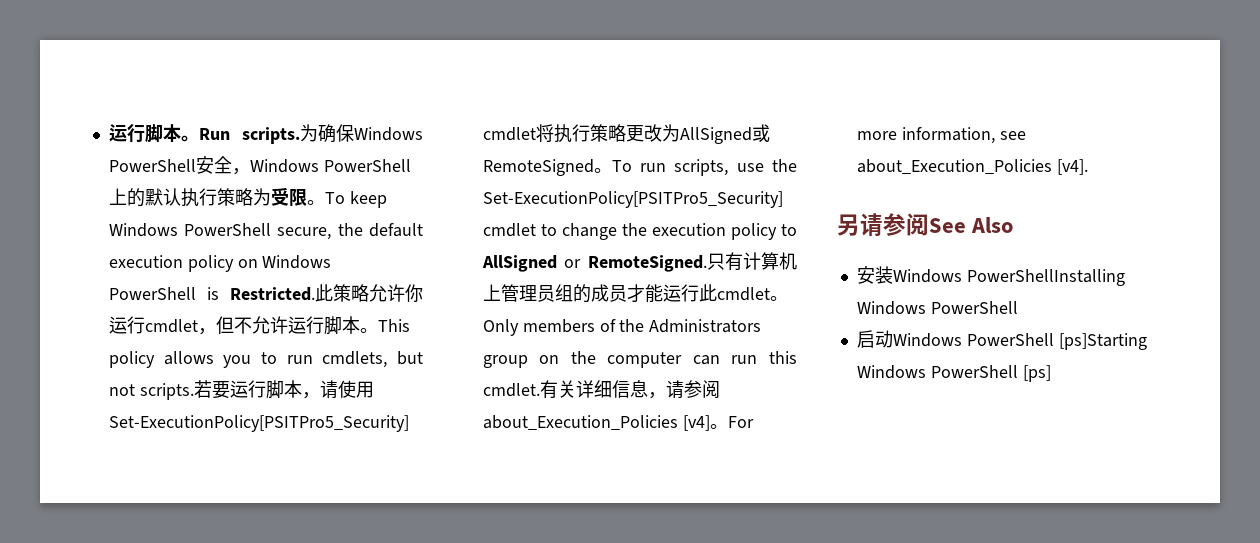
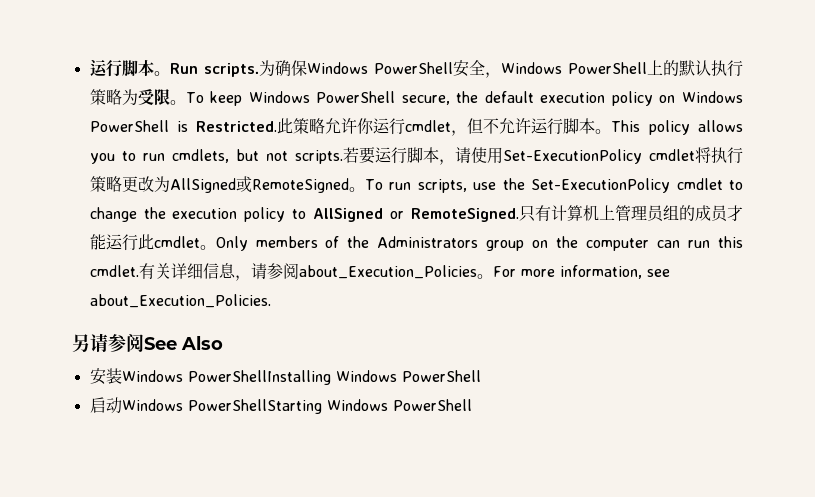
- 若要运行脚本，请使用Set-ExecutionPolicy[PSITPro5_Security] cmdlet将执行策略更改为AllSigned或RemoteSigned。
+ 若要运行脚本，请使用Set-ExecutionPolicy cmdlet将执行策略更改为AllSigned或RemoteSigned。
- To run scripts, use the Set-ExecutionPolicy[PSITPro5_Security] cmdlet to change the execution policy to AllSigned or RemoteSigned.
+ To run scripts, use the Set-ExecutionPolicy cmdlet to change the execution policy to AllSigned or RemoteSigned.
- 有关详细信息，请参阅about_Execution_Policies [v4]。
+ 有关详细信息，请参阅about_Execution_Policies。
- For more information, see about_Execution_Policies [v4].
+ For more information, see about_Execution_Policies.
- 启动Windows PowerShell [ps]Starting Windows PowerShell [ps]
+ 启动Windows PowerShellStarting Windows PowerShell

